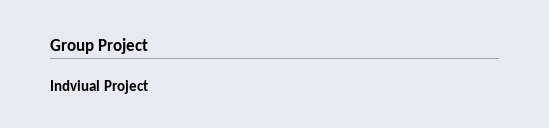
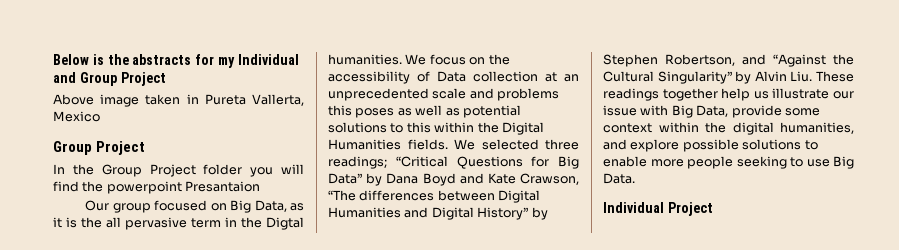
+ Below is the abstracts for my Individual and Group Project
+ Above image taken in Pureta Vallerta, Mexico
  Group Project
- Indviual Project
+ In the Group Project folder you will find the powerpoint Presantaion
+ Our group focused on Big Data, as it is the all pervasive term in the Digtal humanities. We focus on the accessibility of Data collection at an unprecedented scale and problems this poses as well as potential solutions to this within the Digital Humanities fields. We selected three readings; “Critical Questions for Big Data” by Dana Boyd and Kate Crawson, “The differences between Digital Humanities and Digital History” by Stephen Robertson, and “Against the Cultural Singularity” by Alvin Liu. These readings together help us illustrate our issue with Big Data, provide some context within the digital humanities, and explore possible solutions to enable more people seeking to use Big Data.
+ Individual Project

